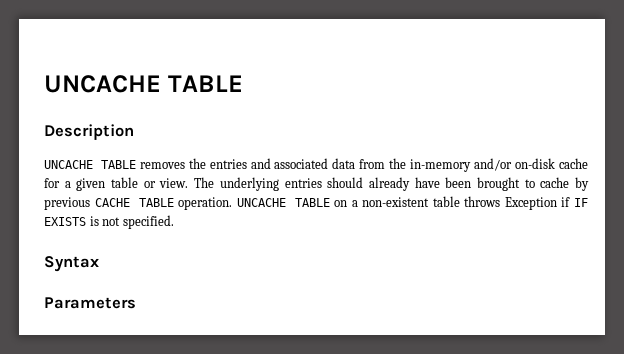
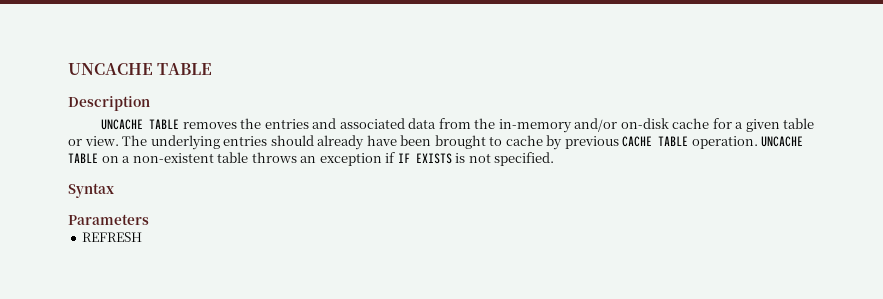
- UNCACHE TABLE on a non-existent table throws Exception if IF EXISTS is not specified.
+ UNCACHE TABLE on a non-existent table throws an exception if IF EXISTS is not specified.
+ REFRESH

